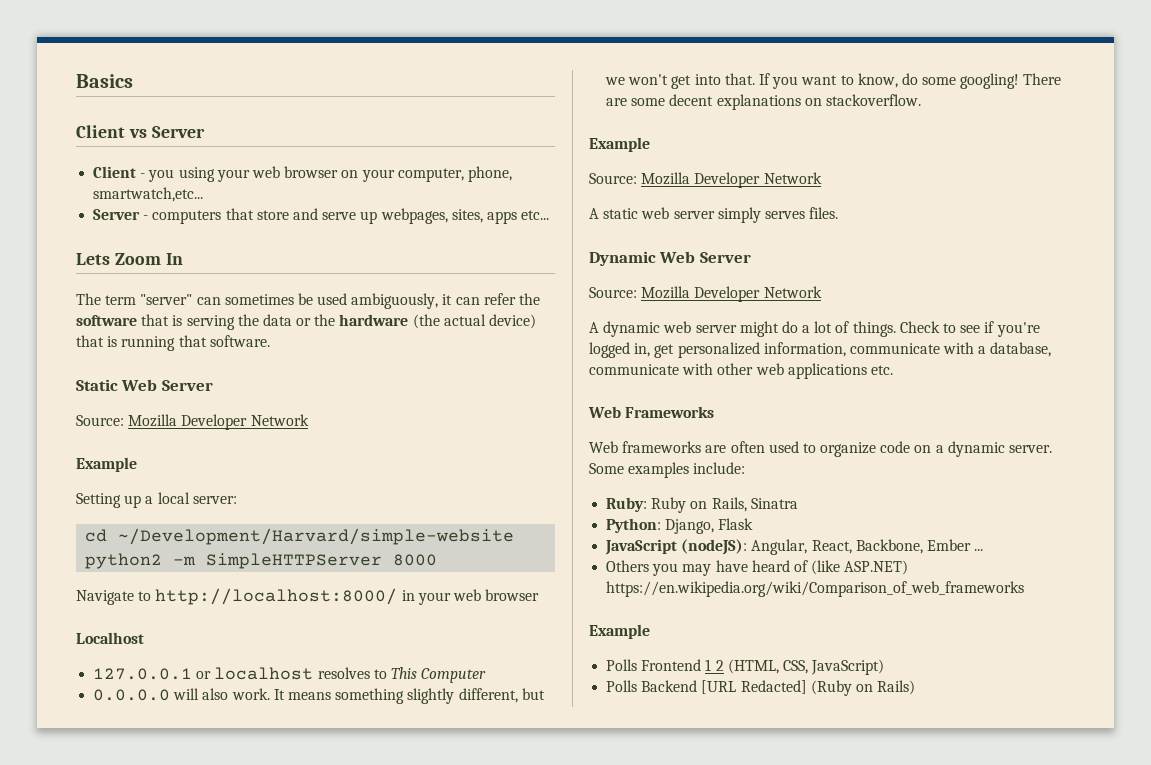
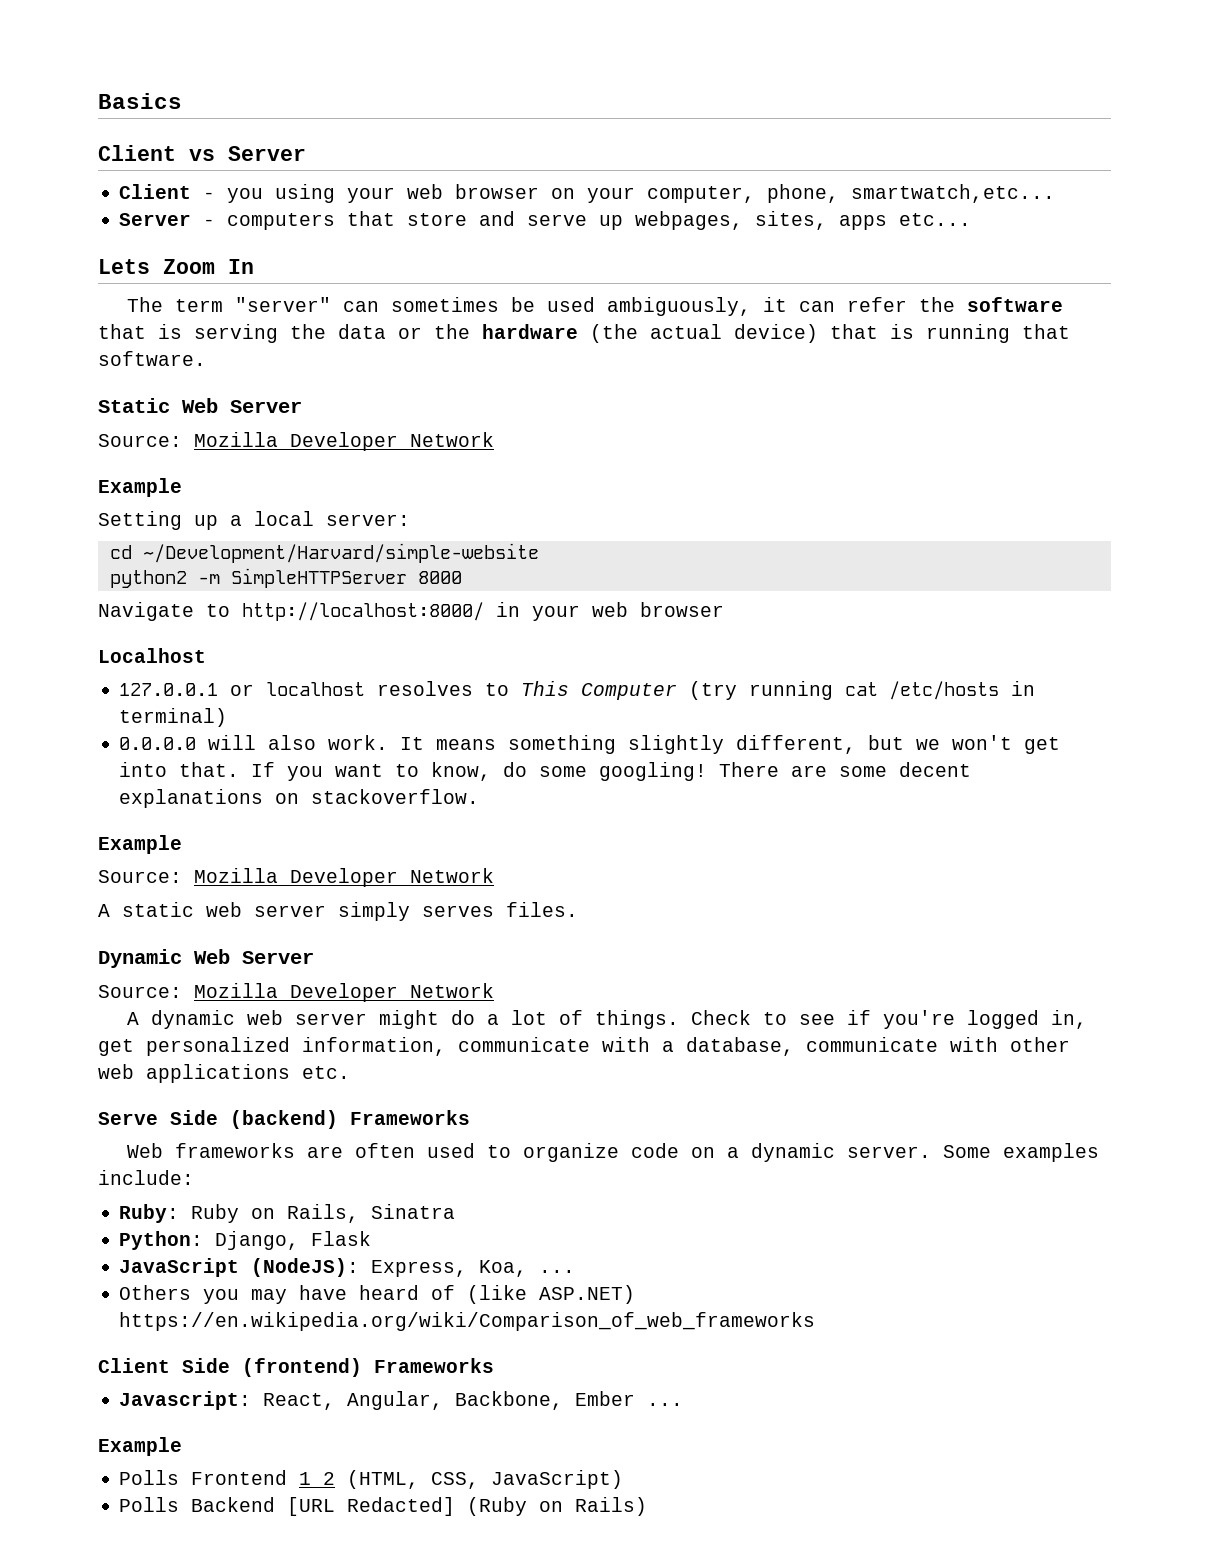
- 127.0.0.1 or localhost resolves to This Computer
+ 127.0.0.1 or localhost resolves to This Computer (try running cat /etc/hosts in terminal)
- Web Frameworks
+ Serve Side (backend) Frameworks
- JavaScript (nodeJS): Angular, React, Backbone, Ember ...
+ JavaScript (NodeJS): Express, Koa, ...
+ Client Side (frontend) Frameworks
+ Javascript: React, Angular, Backbone, Ember ...

